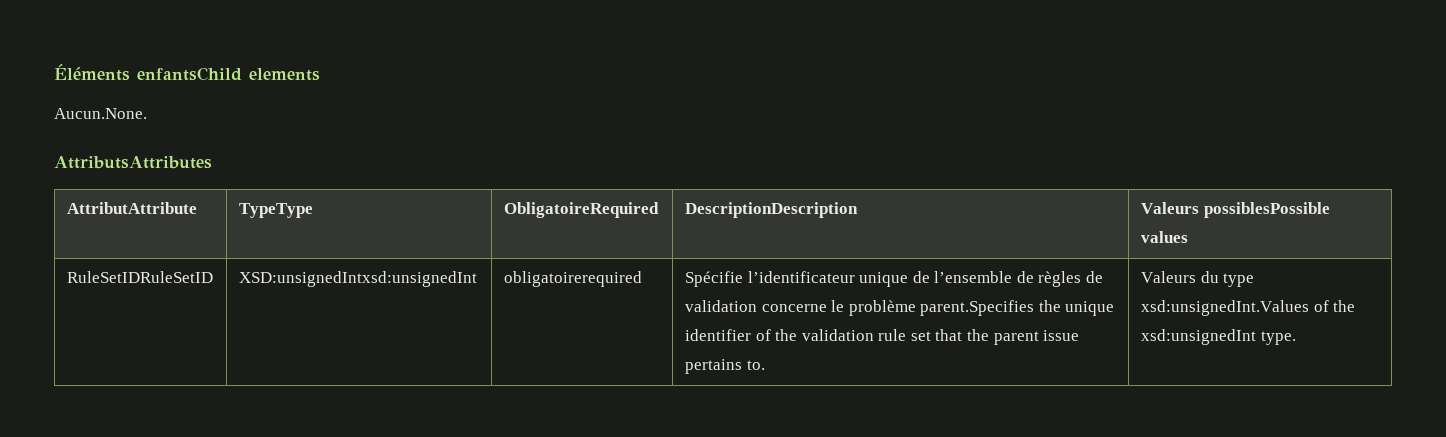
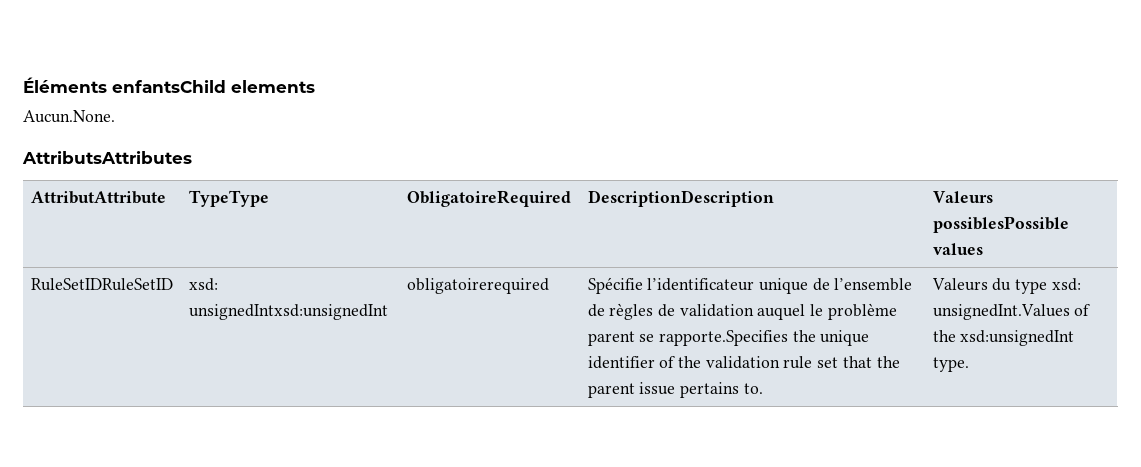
- XSD:unsignedIntxsd:unsignedInt
+ xsd: unsignedIntxsd:unsignedInt
- Spécifie l’identificateur unique de l’ensemble de règles de validation concerne le problème parent.Specifies the unique identifier of the validation rule set that the parent issue pertains to.
+ Spécifie l’identificateur unique de l’ensemble de règles de validation auquel le problème parent se rapporte.Specifies the unique identifier of the validation rule set that the parent issue pertains to.
- Valeurs du type xsd:unsignedInt.Values of the xsd:unsignedInt type.
+ Valeurs du type xsd: unsignedInt.Values of the xsd:unsignedInt type.

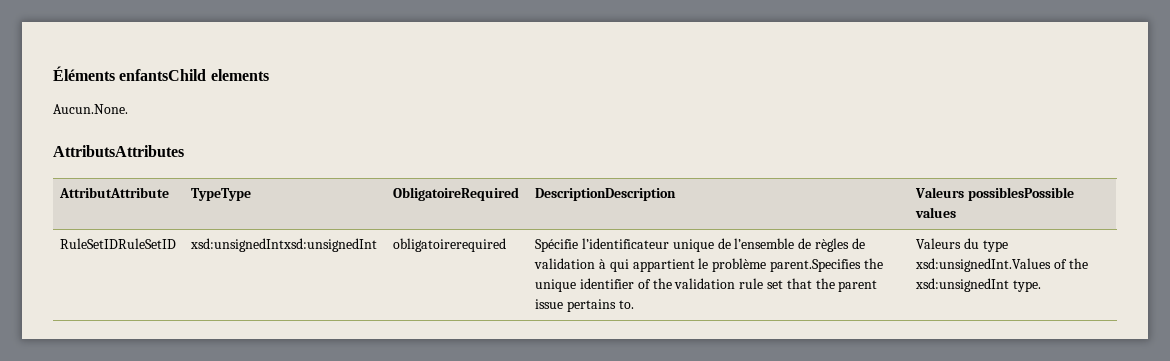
- xsd: unsignedIntxsd:unsignedInt
+ xsd:unsignedIntxsd:unsignedInt
- Spécifie l’identificateur unique de l’ensemble de règles de validation auquel le problème parent se rapporte.Specifies the unique identifier of the validation rule set that the parent issue pertains to.
+ Spécifie l’identificateur unique de l’ensemble de règles de validation à qui appartient le problème parent.Specifies the unique identifier of the validation rule set that the parent issue pertains to.
- Valeurs du type xsd: unsignedInt.Values of the xsd:unsignedInt type.
+ Valeurs du type xsd:unsignedInt.Values of the xsd:unsignedInt type.

